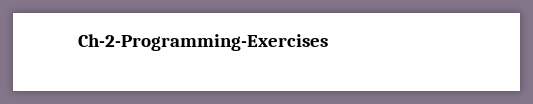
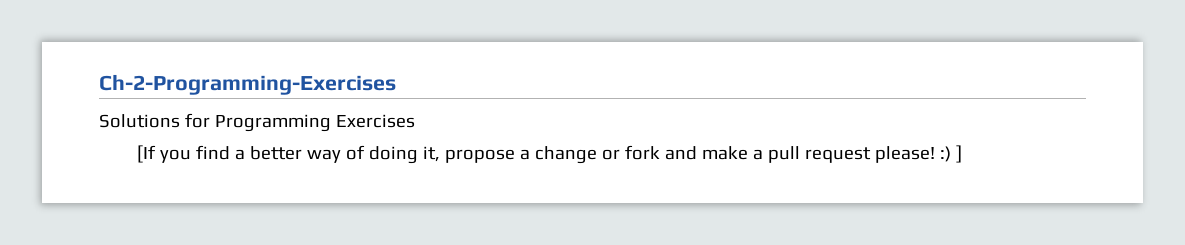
+ Solutions for Programming Exercises
+ [If you find a better way of doing it, propose a change or fork and make a pull request please! :) ]

